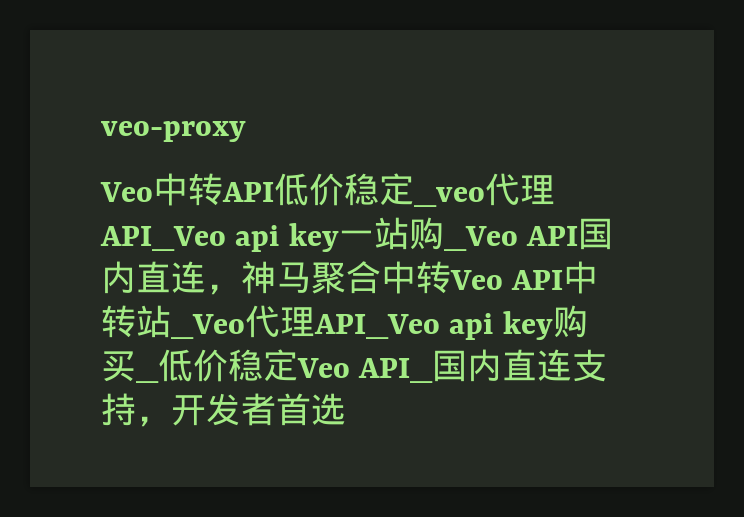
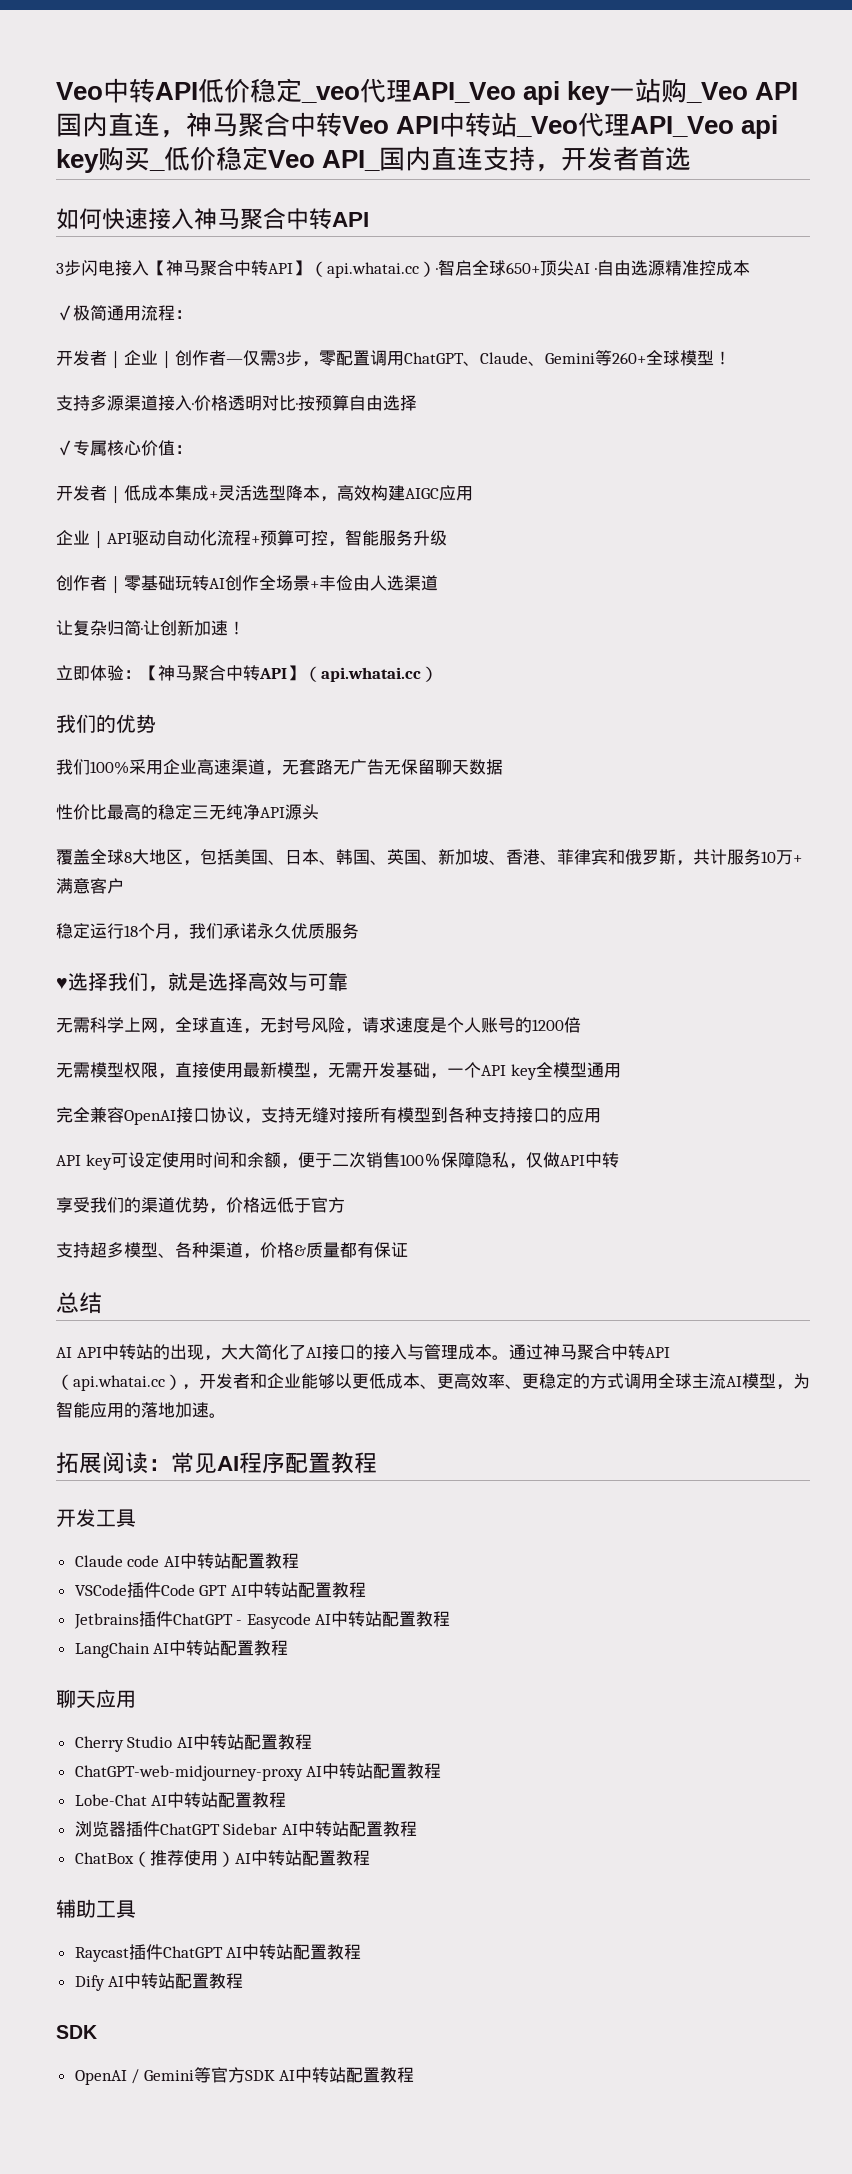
- veo-proxy
+ 如何快速接入神马聚合中转API
+ 3步闪电接入【神马聚合中转API】（api.whatai.cc）·智启全球650+顶尖AI ·自由选源精准控成本
+ ✓极简通用流程：
+ 开发者｜企业｜创作者—仅需3步，零配置调用ChatGPT、Claude、Gemini等260+全球模型！
+ 支持多源渠道接入·价格透明对比·按预算自由选择
+ ✓专属核心价值：
+ 开发者｜低成本集成+灵活选型降本，高效构建AIGC应用
+ 企业｜API驱动自动化流程+预算可控，智能服务升级
+ 创作者｜零基础玩转AI创作全场景+丰俭由人选渠道
+ 让复杂归简·让创新加速！
+ 立即体验：【神马聚合中转API】（api.whatai.cc）
+ 我们的优势
+ 我们100%采用企业高速渠道，无套路无广告无保留聊天数据
+ 性价比最高的稳定三无纯净API源头
+ 覆盖全球8大地区，包括美国、日本、韩国、英国、新加坡、香港、菲律宾和俄罗斯，共计服务10万+满意客户
+ 稳定运行18个月，我们承诺永久优质服务
+ ♥选择我们，就是选择高效与可靠
+ 无需科学上网，全球直连，无封号风险，请求速度是个人账号的1200倍
+ 无需模型权限，直接使用最新模型，无需开发基础，一个API key全模型通用
+ 完全兼容OpenAI接口协议，支持无缝对接所有模型到各种支持接口的应用
+ API key可设定使用时间和余额，便于二次销售100％保障隐私，仅做API中转
+ 享受我们的渠道优势，价格远低于官方
+ 支持超多模型、各种渠道，价格&质量都有保证
+ 总结
+ AI API中转站的出现，大大简化了AI接口的接入与管理成本。通过神马聚合中转API（api.whatai.cc），开发者和企业能够以更低成本、更高效率、更稳定的方式调用全球主流AI模型，为智能应用的落地加速。
+ 拓展阅读：常见AI程序配置教程
+ 开发工具
+ Claude code AI中转站配置教程
+ VSCode插件Code GPT AI中转站配置教程
+ Jetbrains插件ChatGPT - Easycode AI中转站配置教程
+ LangChain AI中转站配置教程
+ 聊天应用
+ Cherry Studio AI中转站配置教程
+ ChatGPT-web-midjourney-proxy AI中转站配置教程
+ Lobe-Chat AI中转站配置教程
+ 浏览器插件ChatGPT Sidebar AI中转站配置教程
+ ChatBox（推荐使用）AI中转站配置教程
+ 辅助工具
+ Raycast插件ChatGPT AI中转站配置教程
+ Dify AI中转站配置教程
+ SDK
+ OpenAI / Gemini等官方SDK AI中转站配置教程

